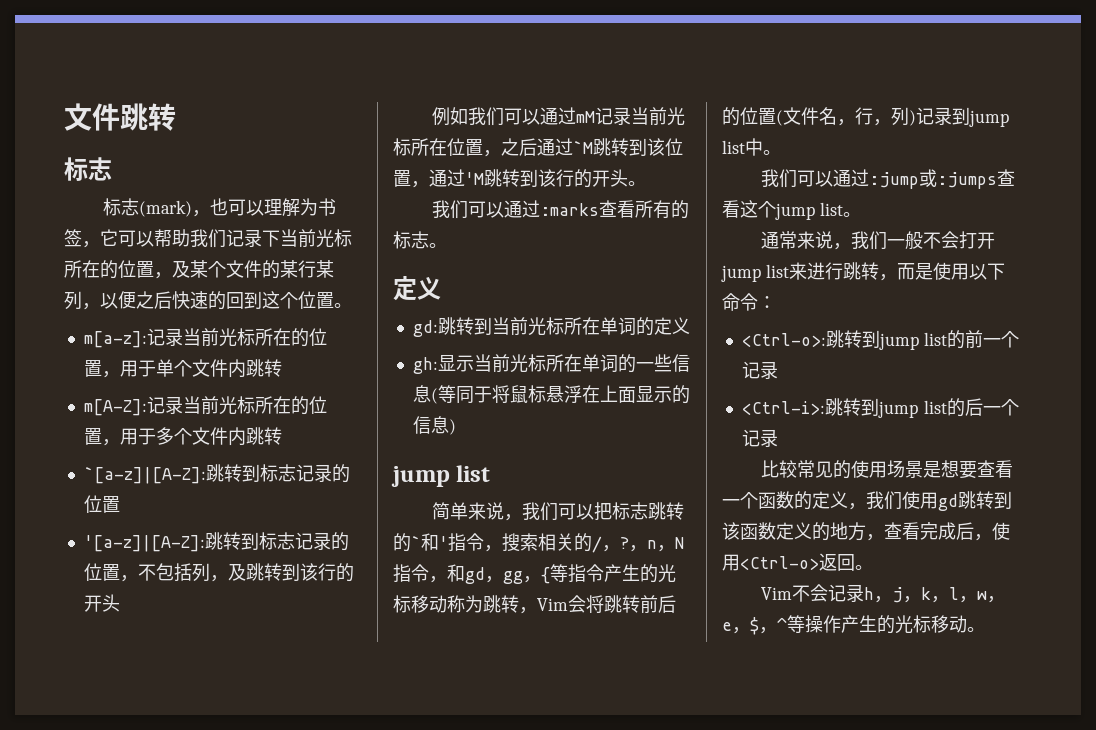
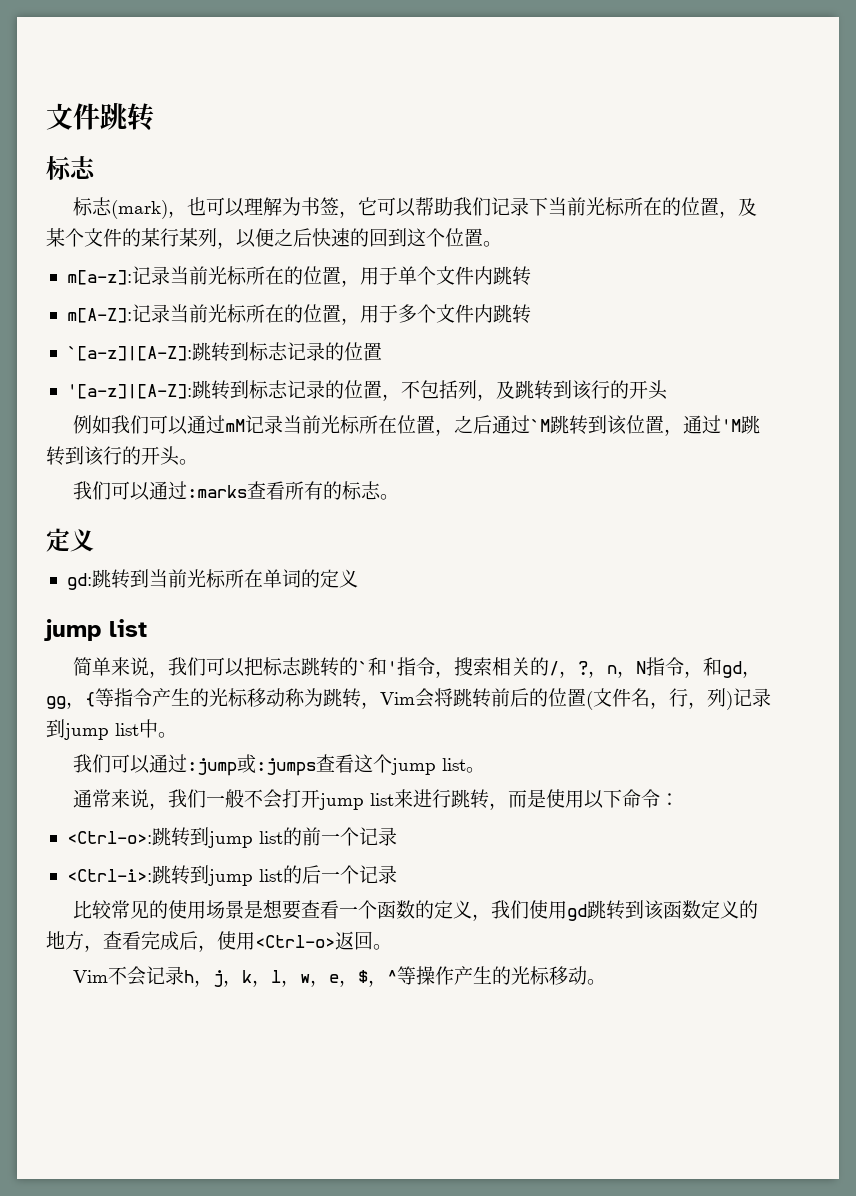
- gh:显示当前光标所在单词的一些信息(等同于将鼠标悬浮在上面显示的信息)

